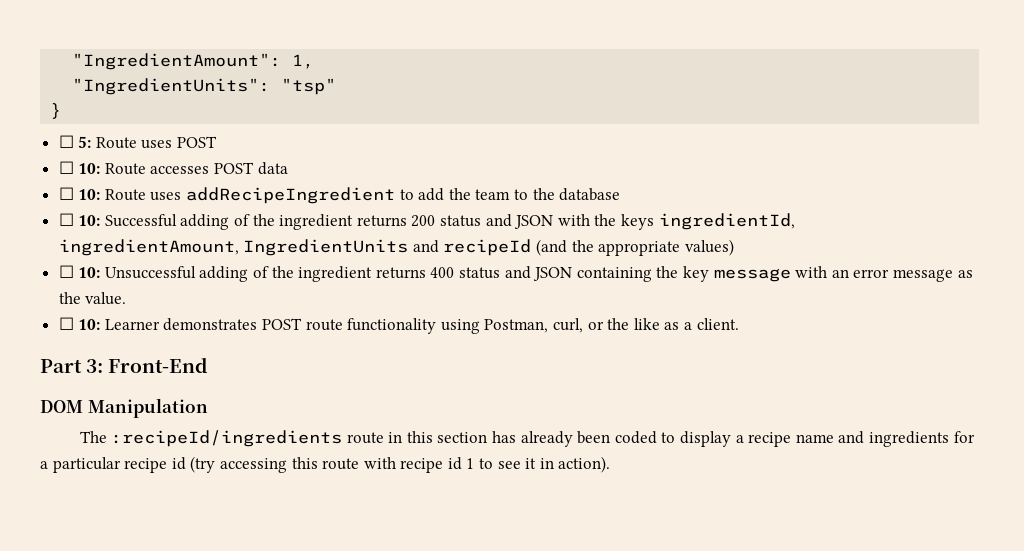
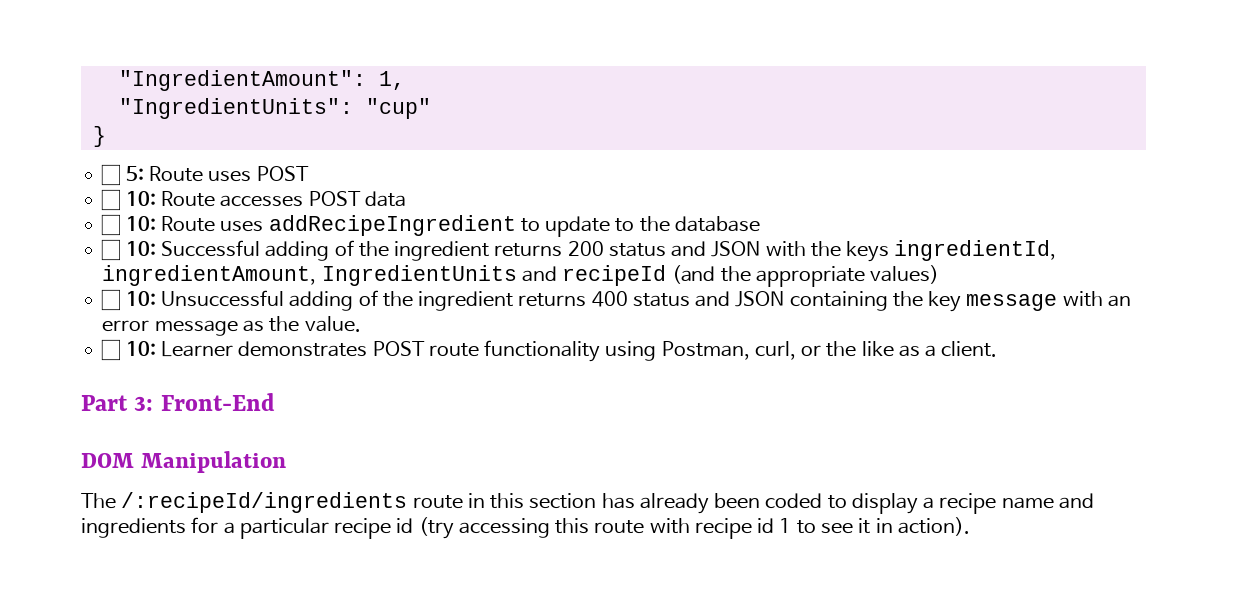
- "IngredientUnits": "tsp"
+ "IngredientUnits": "cup"
- ☐ 10: Route uses addRecipeIngredient to add the team to the database
+ ☐ 10: Route uses addRecipeIngredient to update to the database
- The :recipeId/ingredients route in this section has already been coded to display a recipe name and ingredients for a particular recipe id (try accessing this route with recipe id 1 to see it in action).
+ The /:recipeId/ingredients route in this section has already been coded to display a recipe name and ingredients for a particular recipe id (try accessing this route with recipe id 1 to see it in action).

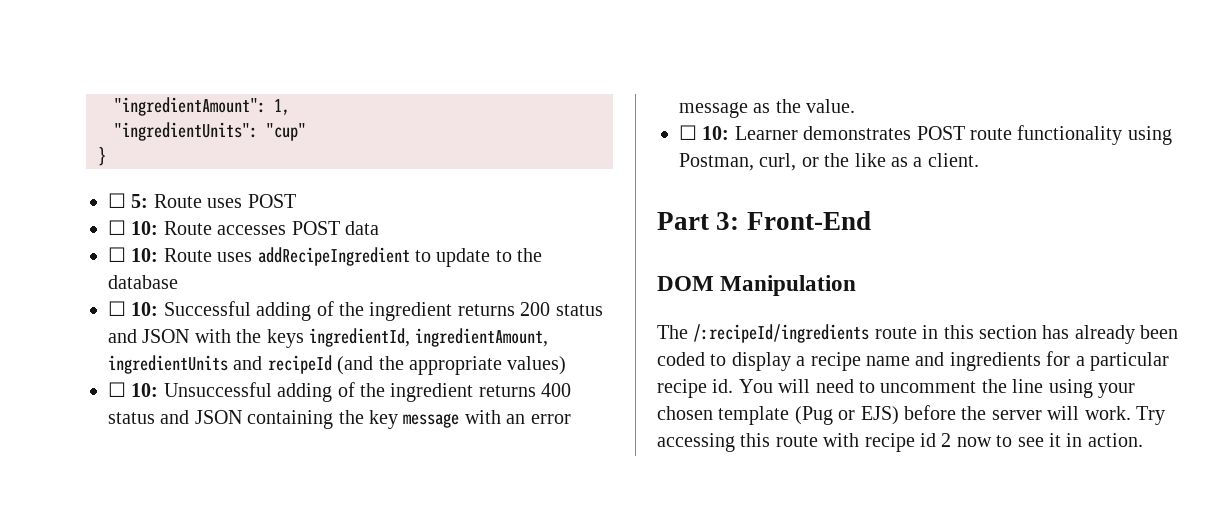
- "IngredientAmount": 1,
+ "ingredientAmount": 1,
- "IngredientUnits": "cup"
+ "ingredientUnits": "cup"
- ☐ 10: Successful adding of the ingredient returns 200 status and JSON with the keys ingredientId, ingredientAmount, IngredientUnits and recipeId (and the appropriate values)
+ ☐ 10: Successful adding of the ingredient returns 200 status and JSON with the keys ingredientId, ingredientAmount, ingredientUnits and recipeId (and the appropriate values)
- The /:recipeId/ingredients route in this section has already been coded to display a recipe name and ingredients for a particular recipe id (try accessing this route with recipe id 1 to see it in action).
+ The /:recipeId/ingredients route in this section has already been coded to display a recipe name and ingredients for a particular recipe id. You will need to uncomment the line using your chosen template (Pug or EJS) before the server will work. Try accessing this route with recipe id 2 now to see it in action.

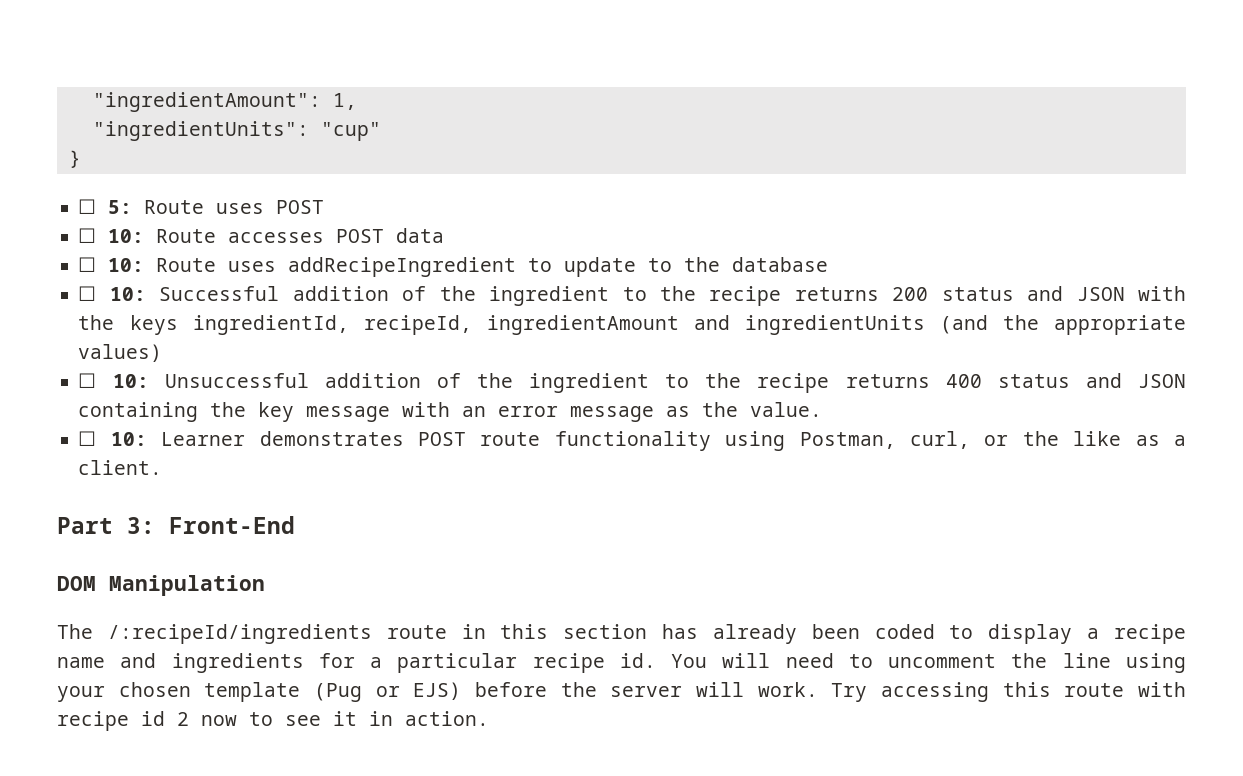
- ☐ 10: Successful adding of the ingredient returns 200 status and JSON with the keys ingredientId, ingredientAmount, ingredientUnits and recipeId (and the appropriate values)
+ ☐ 10: Successful addition of the ingredient to the recipe returns 200 status and JSON with the keys ingredientId, recipeId, ingredientAmount and ingredientUnits (and the appropriate values)
- ☐ 10: Unsuccessful adding of the ingredient returns 400 status and JSON containing the key message with an error message as the value.
+ ☐ 10: Unsuccessful addition of the ingredient to the recipe returns 400 status and JSON containing the key message with an error message as the value.

